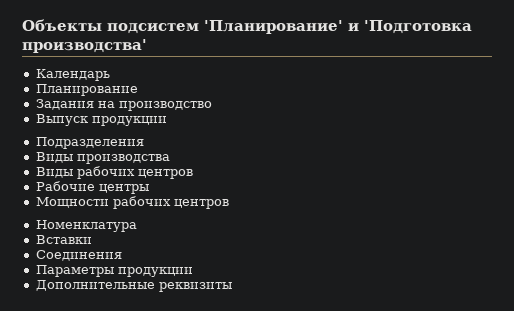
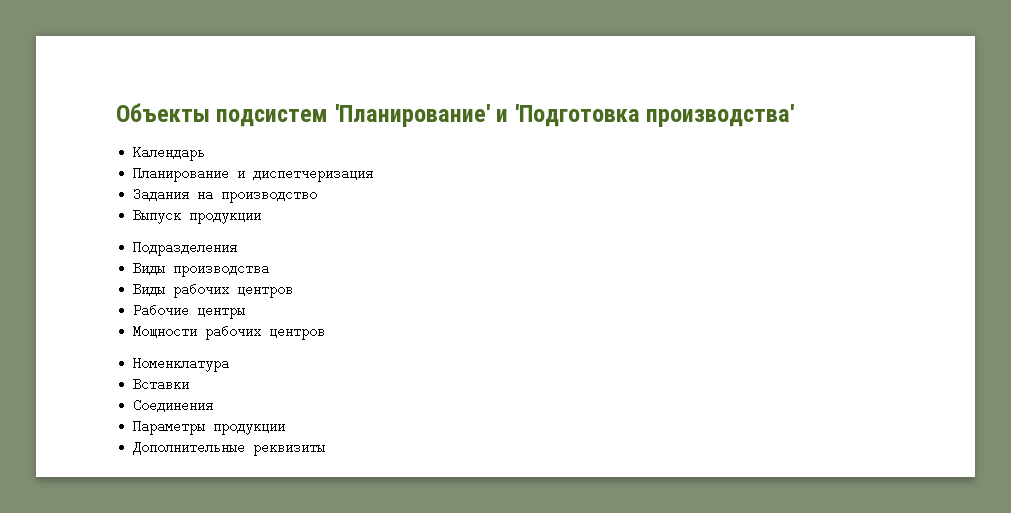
- Планирование
+ Планирование и диспетчеризация

